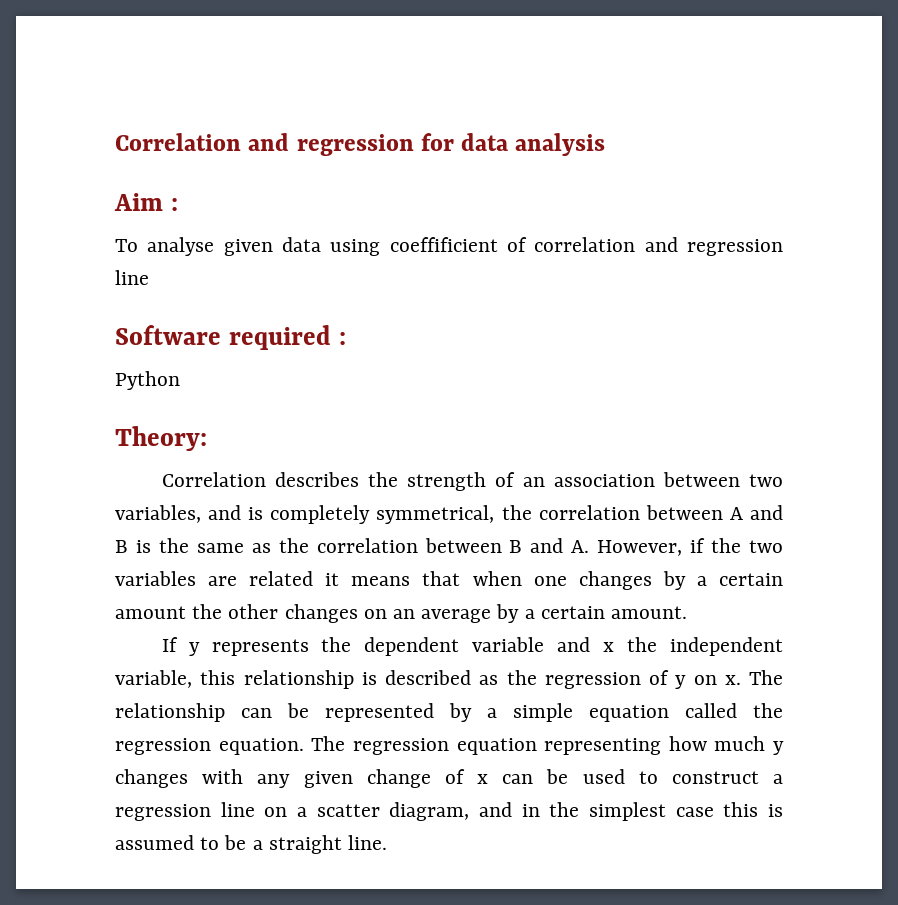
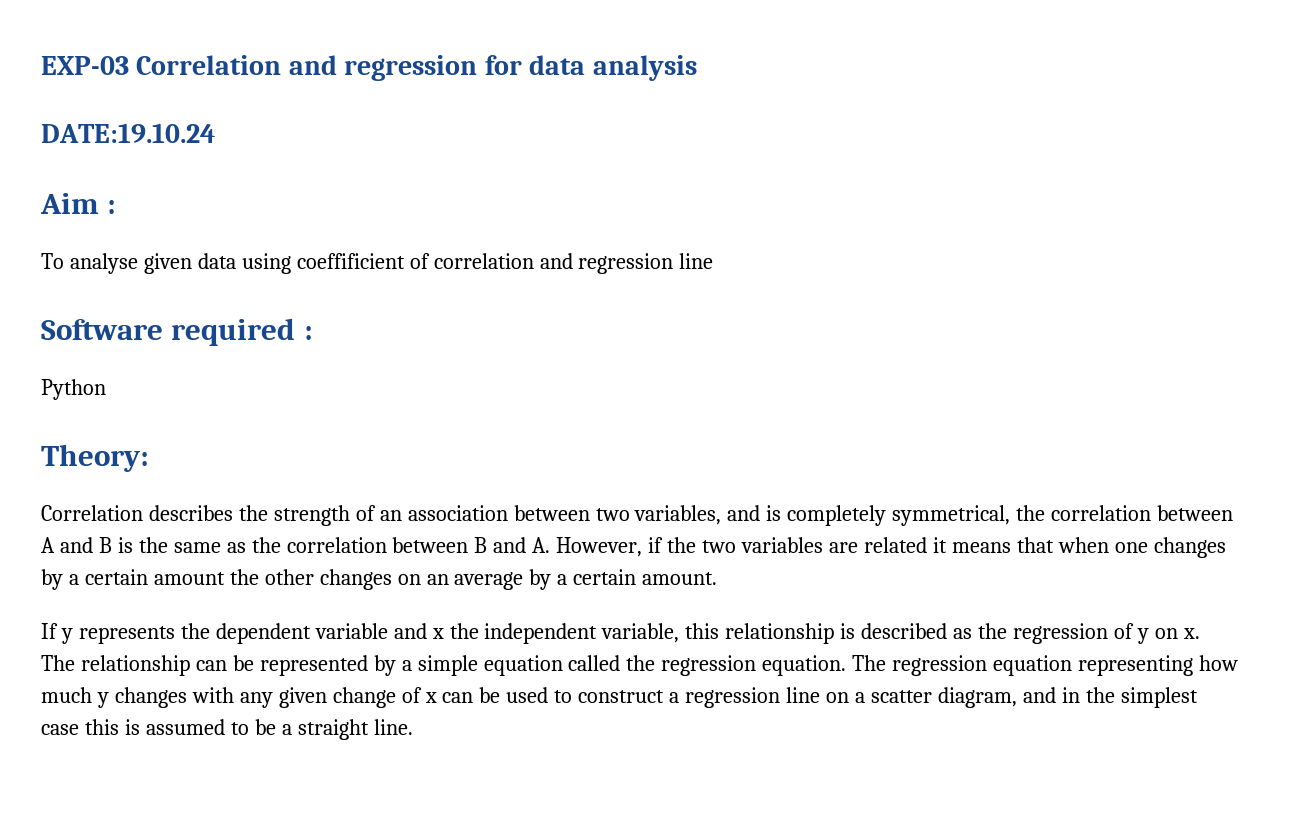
- Correlation and regression for data analysis
+ EXP-03 Correlation and regression for data analysis
+ DATE:19.10.24

